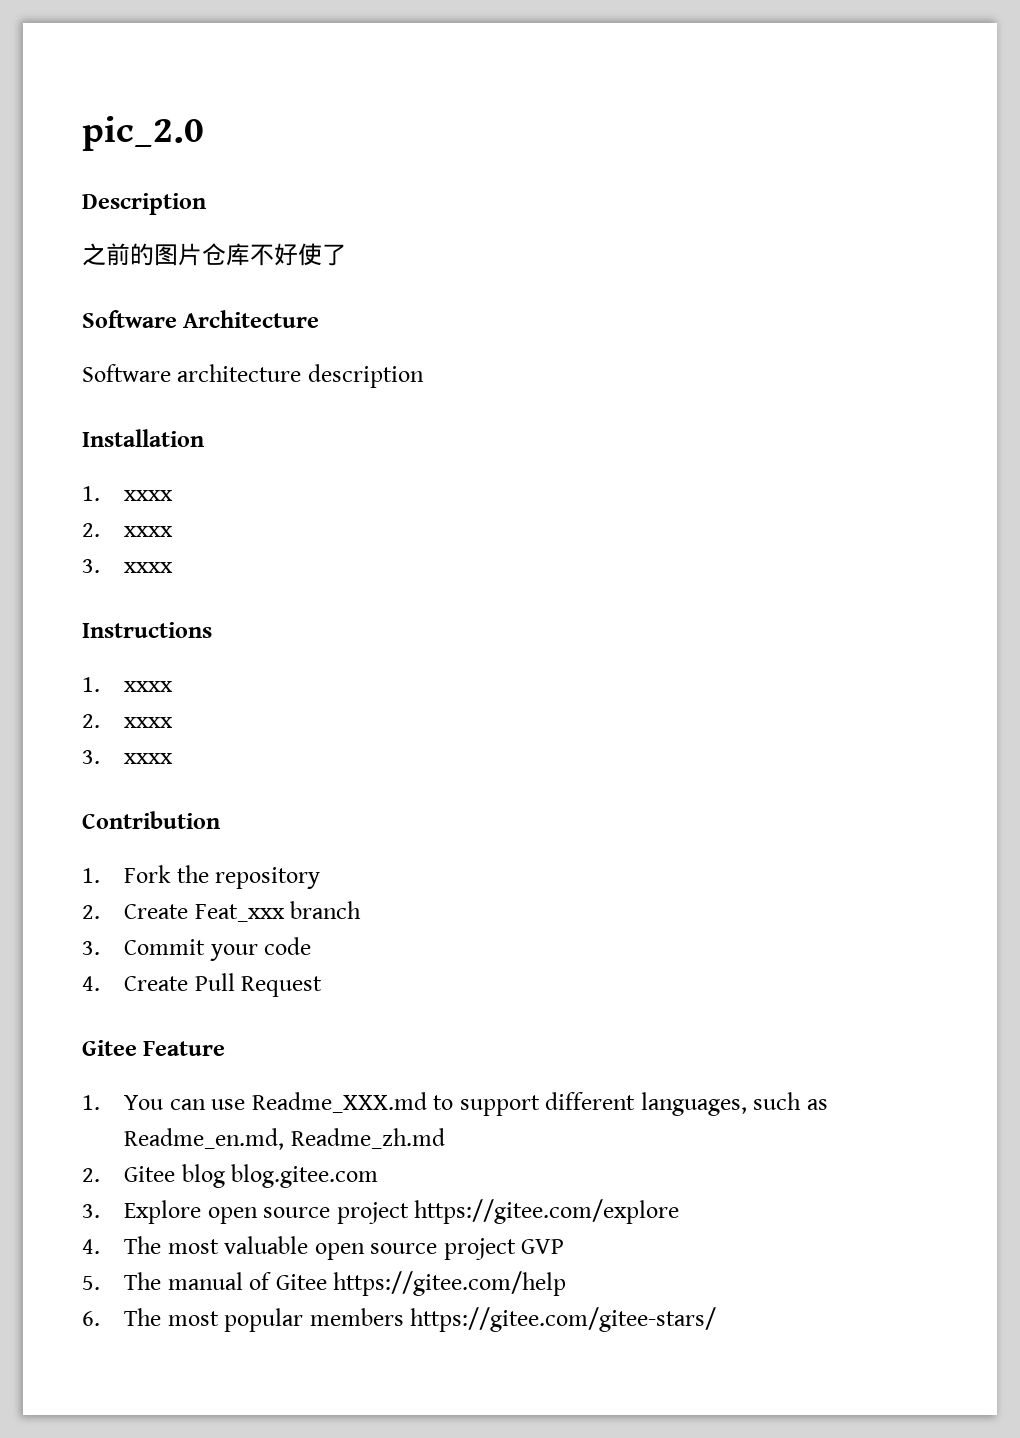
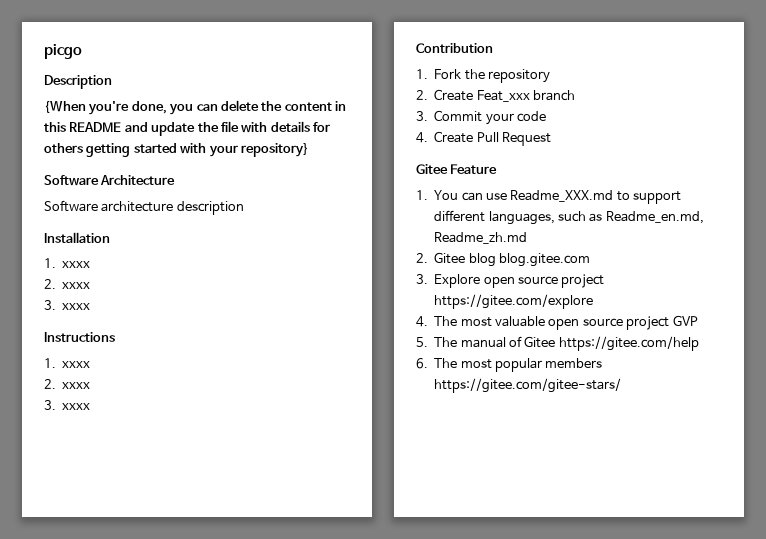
- pic_2.0
+ picgo
- 之前的图片仓库不好使了
+ {When you're done, you can delete the content in this README and update the file with details for others getting started with your repository}

